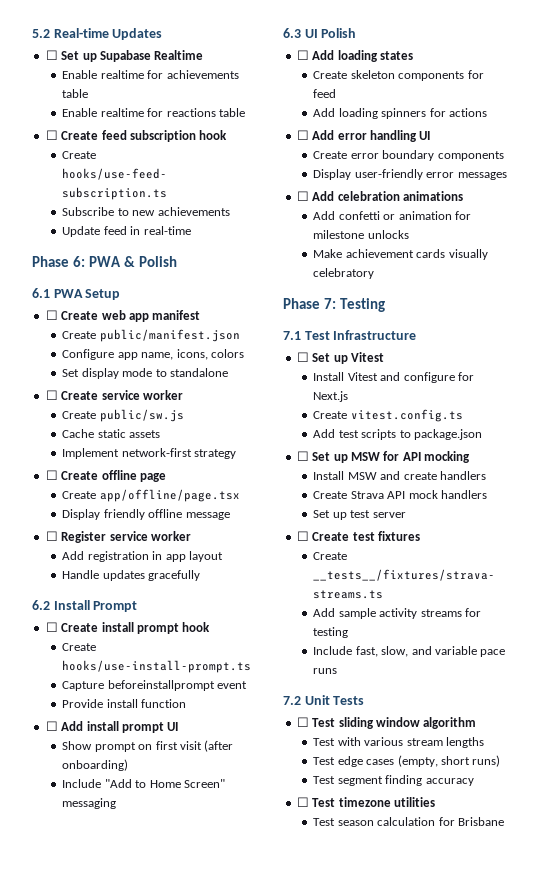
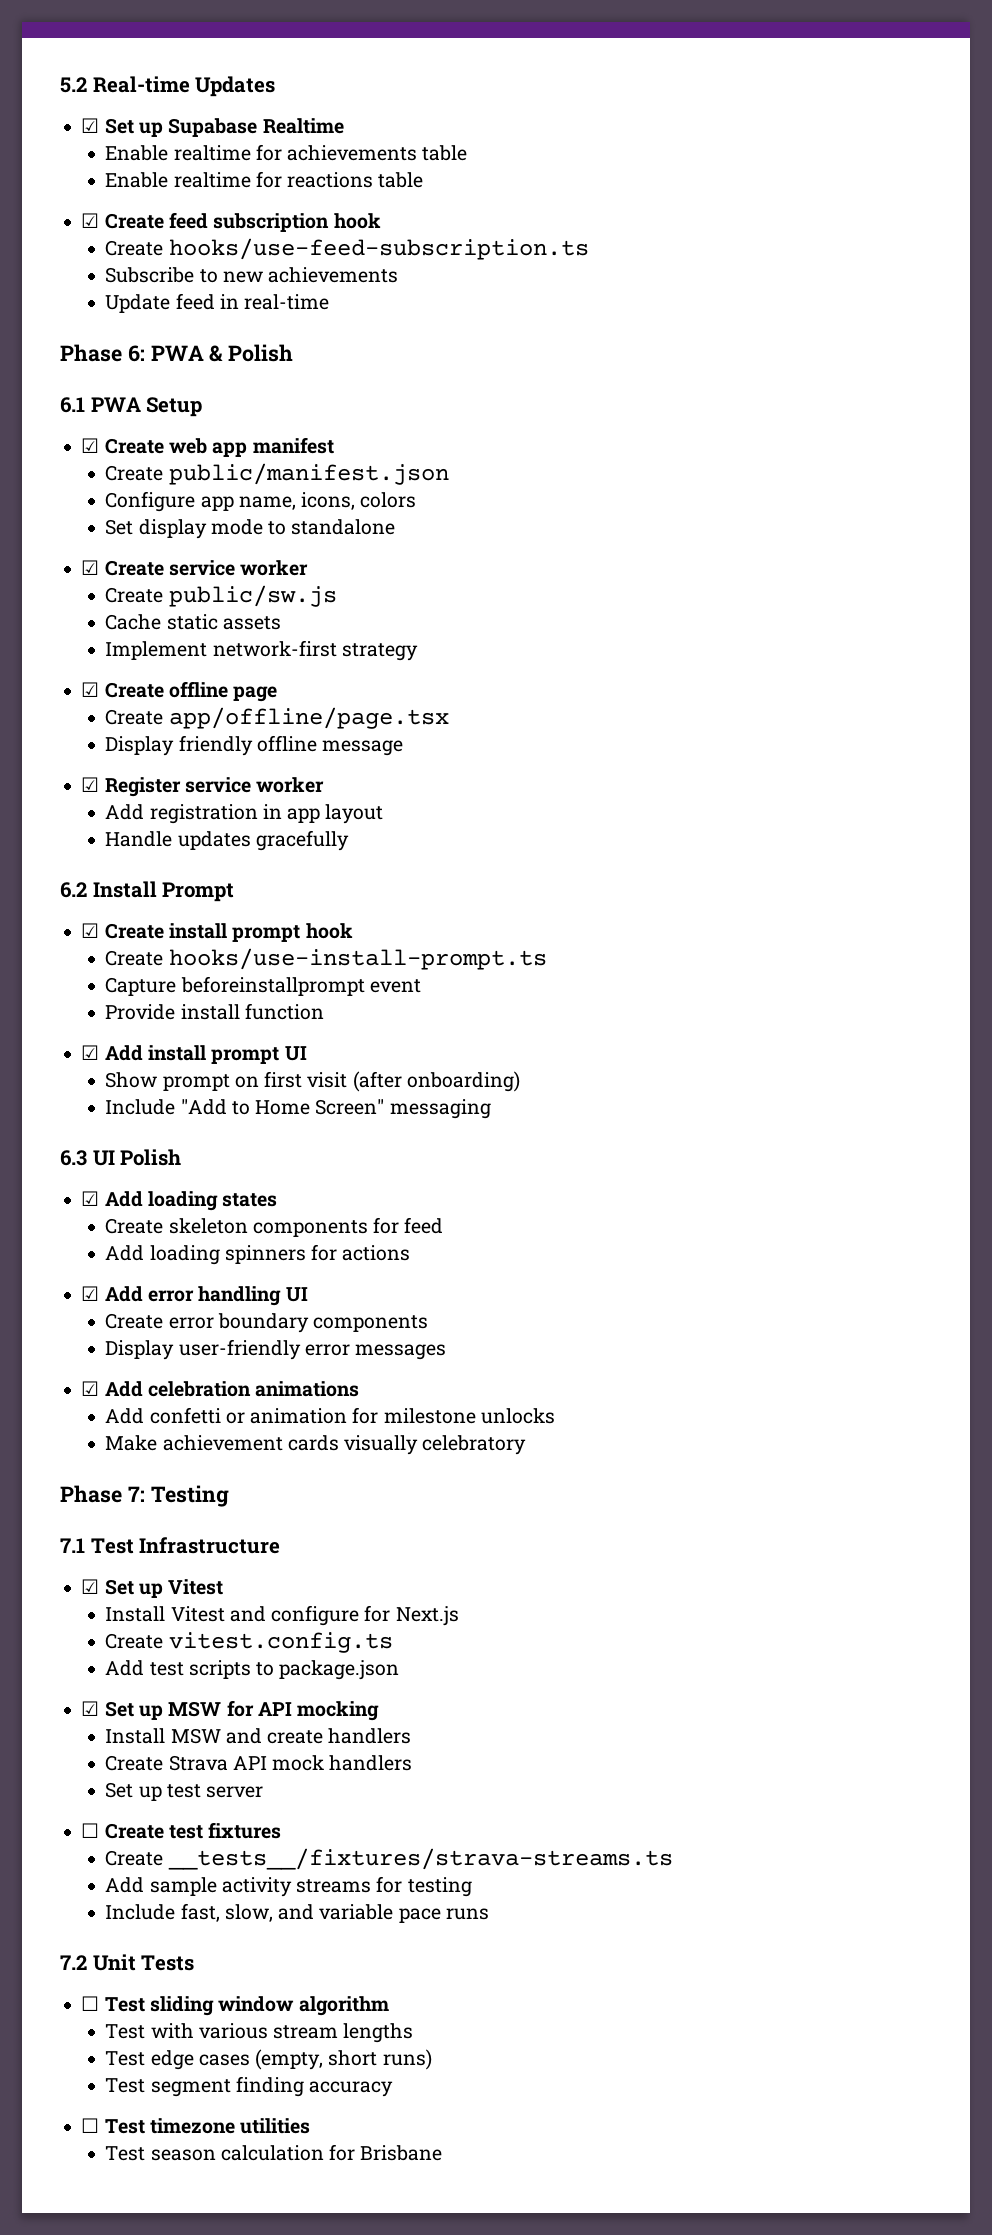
- ☐ Set up Supabase Realtime
+ ☑ Set up Supabase Realtime
- ☐ Create feed subscription hook
+ ☑ Create feed subscription hook
- ☐ Create web app manifest
+ ☑ Create web app manifest
- ☐ Create service worker
+ ☑ Create service worker
- ☐ Create offline page
+ ☑ Create offline page
- ☐ Register service worker
+ ☑ Register service worker
- ☐ Create install prompt hook
+ ☑ Create install prompt hook
- ☐ Add install prompt UI
+ ☑ Add install prompt UI
- ☐ Add loading states
+ ☑ Add loading states
- ☐ Add error handling UI
+ ☑ Add error handling UI
- ☐ Add celebration animations
+ ☑ Add celebration animations
- ☐ Set up Vitest
+ ☑ Set up Vitest
- ☐ Set up MSW for API mocking
+ ☑ Set up MSW for API mocking

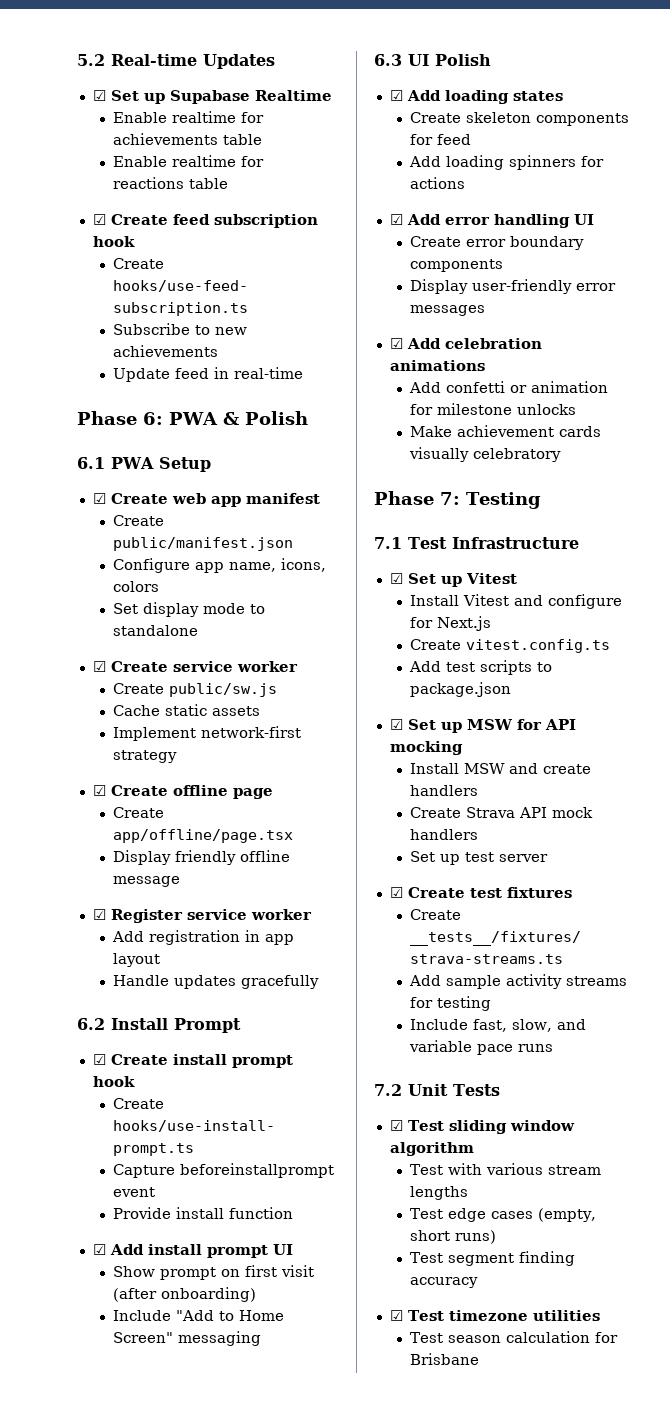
- ☐ Create test fixtures
+ ☑ Create test fixtures
- ☐ Test sliding window algorithm
+ ☑ Test sliding window algorithm
- ☐ Test timezone utilities
+ ☑ Test timezone utilities

